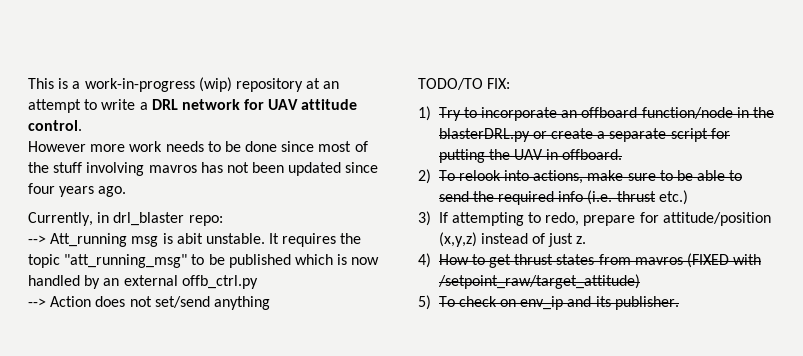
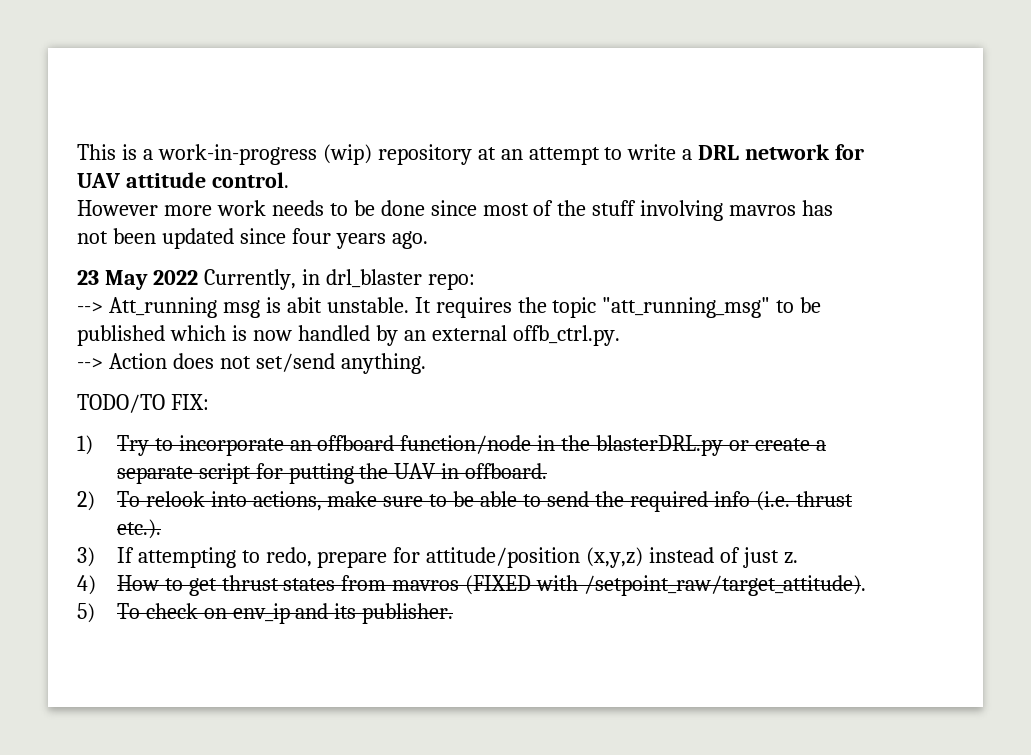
- Currently, in drl_blaster repo:
+ 23 May 2022 Currently, in drl_blaster repo:
- It requires the topic "att_running_msg" to be published which is now handled by an external offb_ctrl.py
+ It requires the topic "att_running_msg" to be published which is now handled by an external offb_ctrl.py.
- --> Action does not set/send anything
+ --> Action does not set/send anything.
- 2) To relook into actions, make sure to be able to send the required info (i.e. thrust etc.)
+ 2) To relook into actions, make sure to be able to send the required info (i.e. thrust etc.).
- 4) How to get thrust states from mavros (FIXED with /setpoint_raw/target_attitude)
+ 4) How to get thrust states from mavros (FIXED with /setpoint_raw/target_attitude).

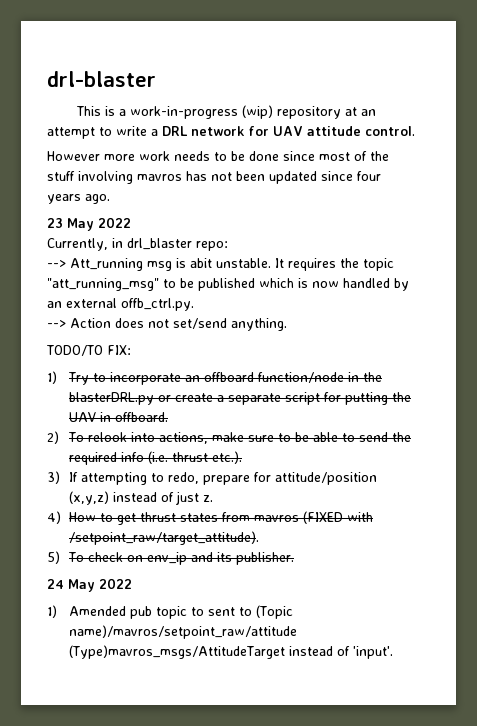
+ drl-blaster
- 23 May 2022 Currently, in drl_blaster repo:
+ 23 May 2022
+ Currently, in drl_blaster repo:
+ 24 May 2022
+ 1) Amended pub topic to sent to (Topic name)/mavros/setpoint_raw/attitude (Type)mavros_msgs/AttitudeTarget instead of 'input'.

